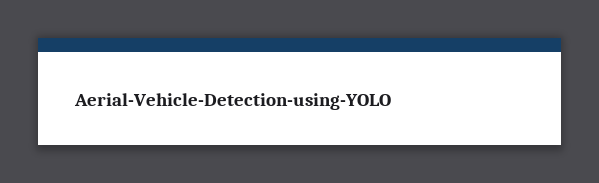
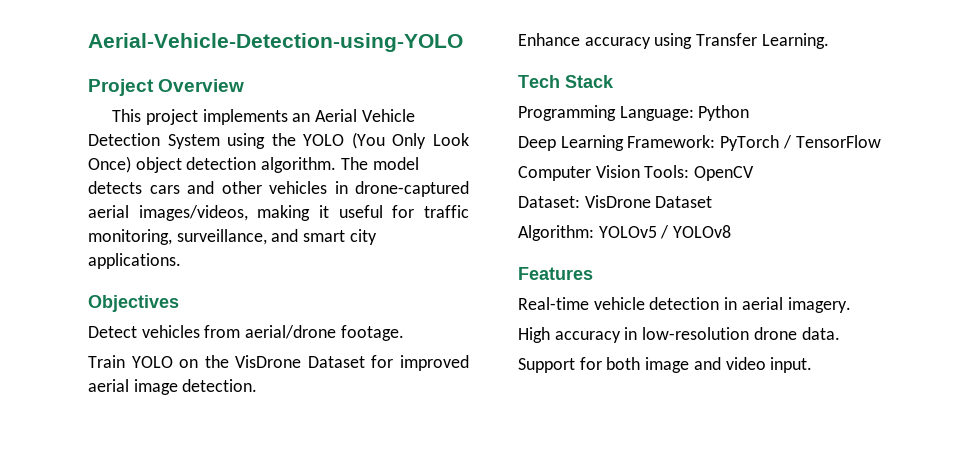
+ Project Overview
+ This project implements an Aerial Vehicle Detection System using the YOLO (You Only Look Once) object detection algorithm. The model detects cars and other vehicles in drone-captured aerial images/videos, making it useful for traffic monitoring, surveillance, and smart city applications.
+ Objectives
+ Detect vehicles from aerial/drone footage.
+ Train YOLO on the VisDrone Dataset for improved aerial image detection.
+ Enhance accuracy using Transfer Learning.
+ Tech Stack
+ Programming Language: Python
+ Deep Learning Framework: PyTorch / TensorFlow
+ Computer Vision Tools: OpenCV
+ Dataset: VisDrone Dataset
+ Algorithm: YOLOv5 / YOLOv8
+ Features
+ Real-time vehicle detection in aerial imagery.
+ High accuracy in low-resolution drone data.
+ Support for both image and video input.

